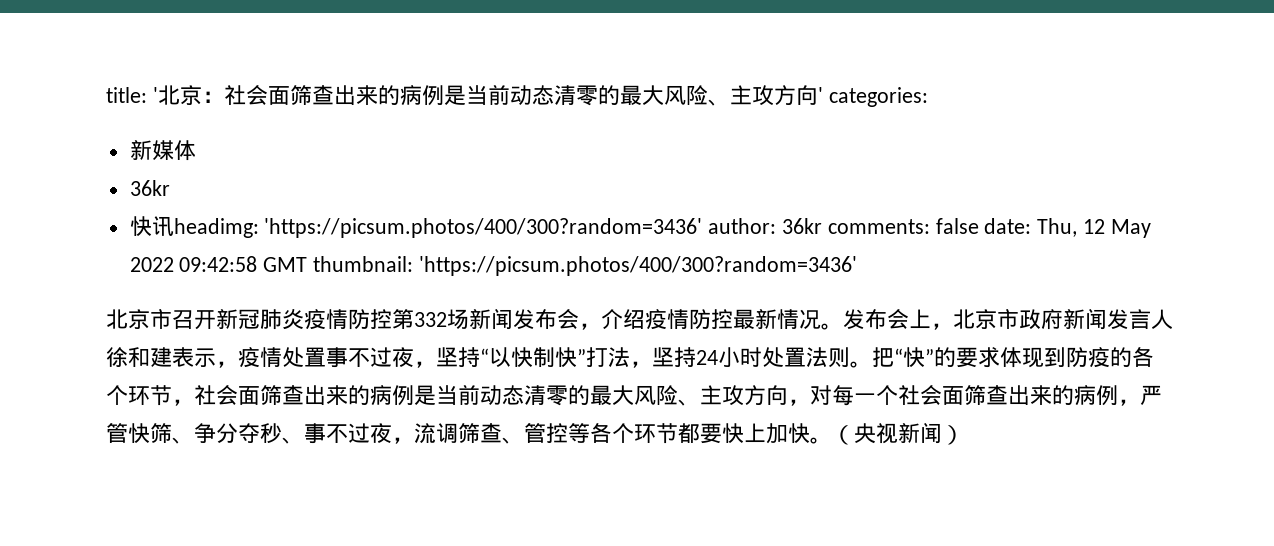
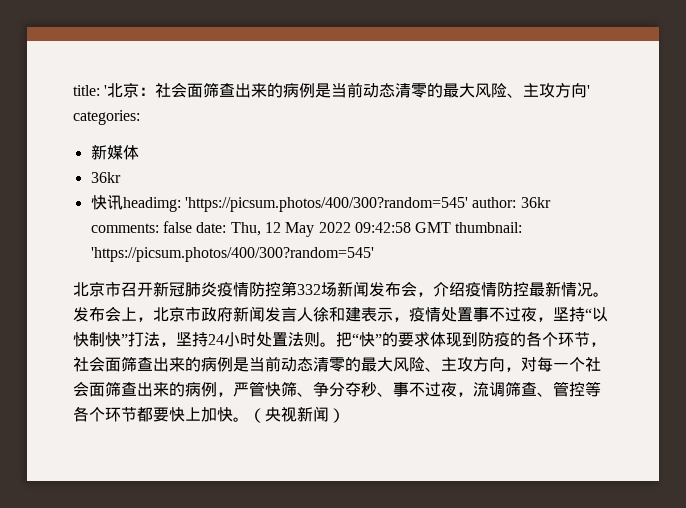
- 快讯headimg: 'https://picsum.photos/400/300?random=3436' author: 36kr comments: false date: Thu, 12 May 2022 09:42:58 GMT thumbnail: 'https://picsum.photos/400/300?random=3436'
+ 快讯headimg: 'https://picsum.photos/400/300?random=545' author: 36kr comments: false date: Thu, 12 May 2022 09:42:58 GMT thumbnail: 'https://picsum.photos/400/300?random=545'

